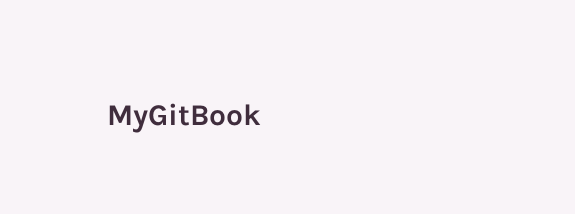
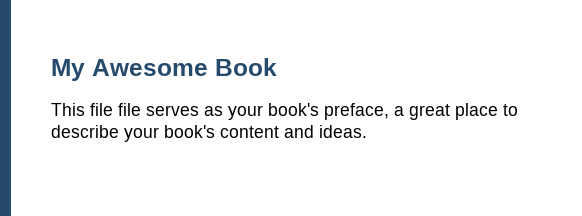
- MyGitBook
+ My Awesome Book
+ This file file serves as your book's preface, a great place to describe your book's content and ideas.

